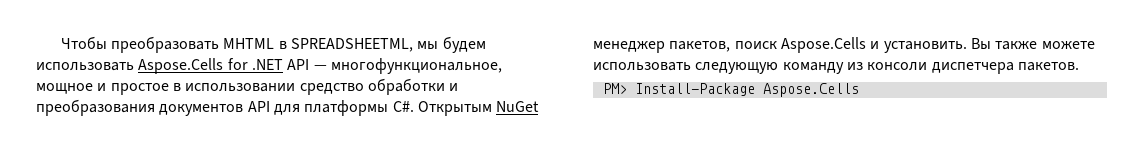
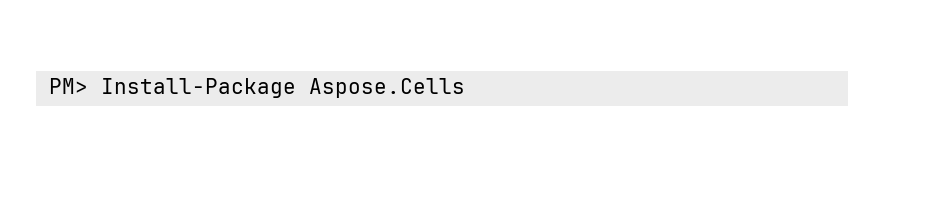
- Чтобы преобразовать MHTML в SPREADSHEETML, мы будем использовать Aspose.Cells for .NET API — многофункциональное, мощное и простое в использовании средство обработки и преобразования документов API для платформы C#. Открытым NuGet менеджер пакетов, поиск Aspose.Cells и установить. Вы также можете использовать следующую команду из консоли диспетчера пакетов.

